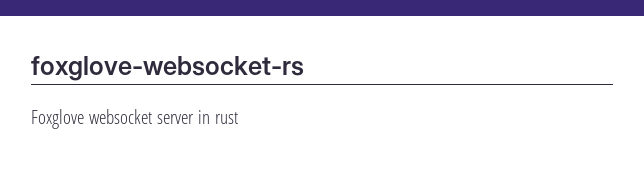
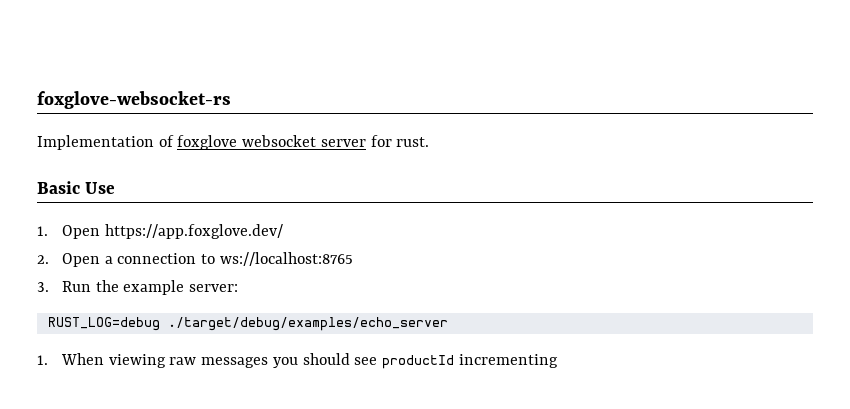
- Foxglove websocket server in rust
+ Implementation of foxglove websocket server for rust.
+ Basic Use
+ 1. Open https://app.foxglove.dev/
+ 2. Open a connection to ws://localhost:8765
+ 3. Run the example server:
+ RUST_LOG=debug ./target/debug/examples/echo_server
+ 1. When viewing raw messages you should see productId incrementing

